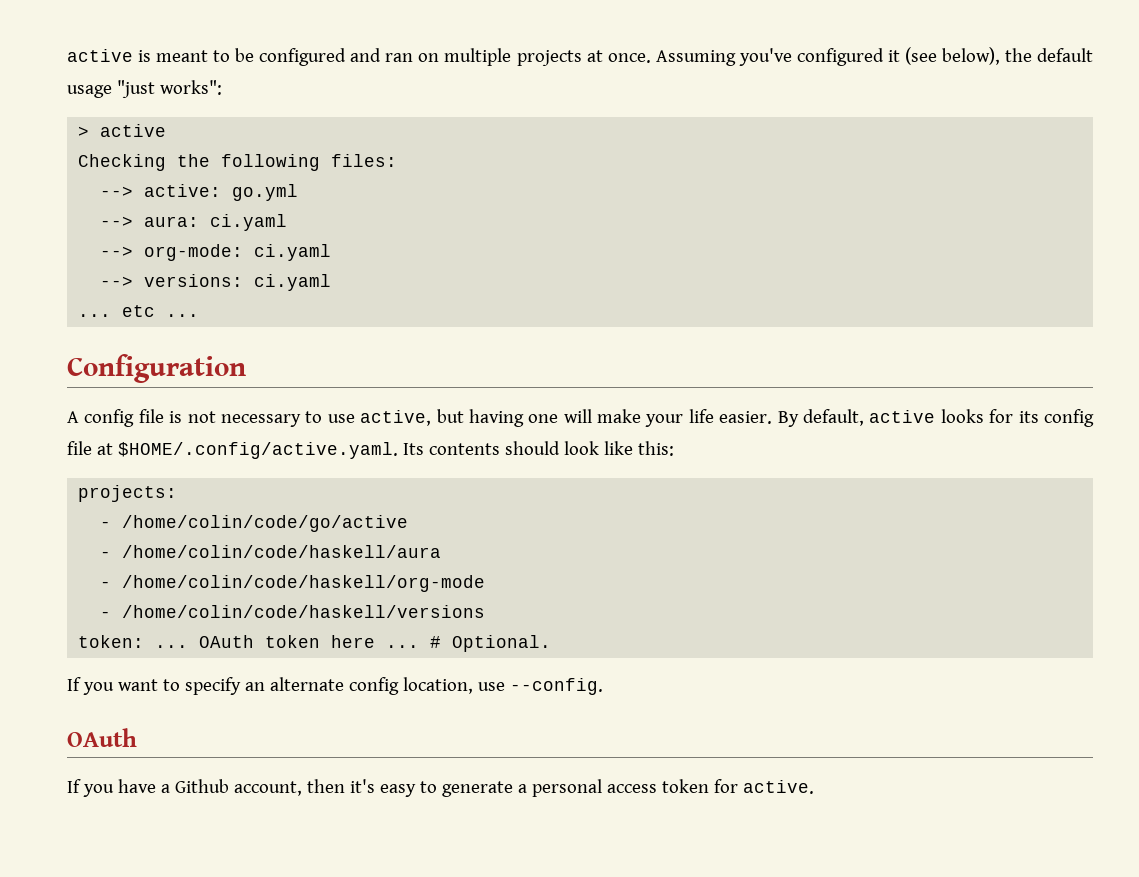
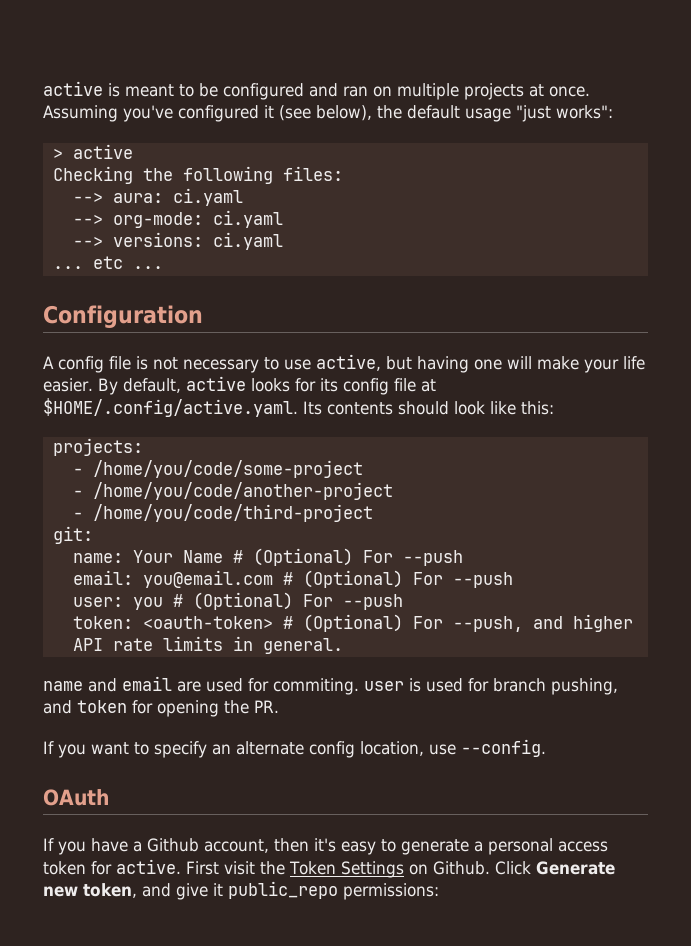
- --> active: go.yml
- - /home/colin/code/go/active
- - /home/colin/code/haskell/aura
- - /home/colin/code/haskell/org-mode
- - /home/colin/code/haskell/versions
- token: ... OAuth token here ... # Optional.
+ - /home/you/code/some-project
+ - /home/you/code/another-project
+ - /home/you/code/third-project
+ git:
+ name: Your Name # (Optional) For --push
+ email: you@email.com # (Optional) For --push
+ user: you # (Optional) For --push
+ token: <oauth-token> # (Optional) For --push, and higher API rate limits in general.
+ name and email are used for commiting. user is used for branch pushing, and token for opening the PR.
+ First visit the Token Settings on Github. Click Generate new token, and give it public_repo permissions:

